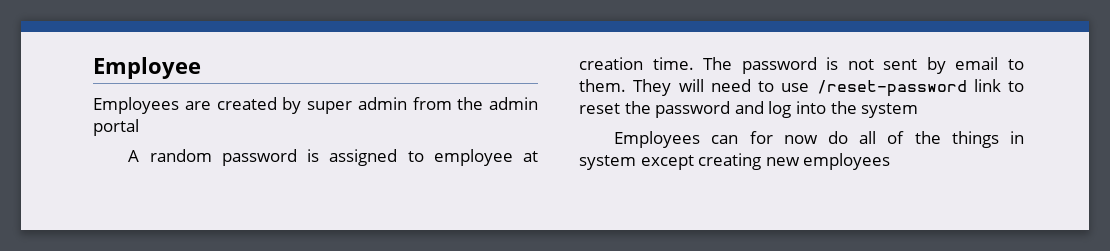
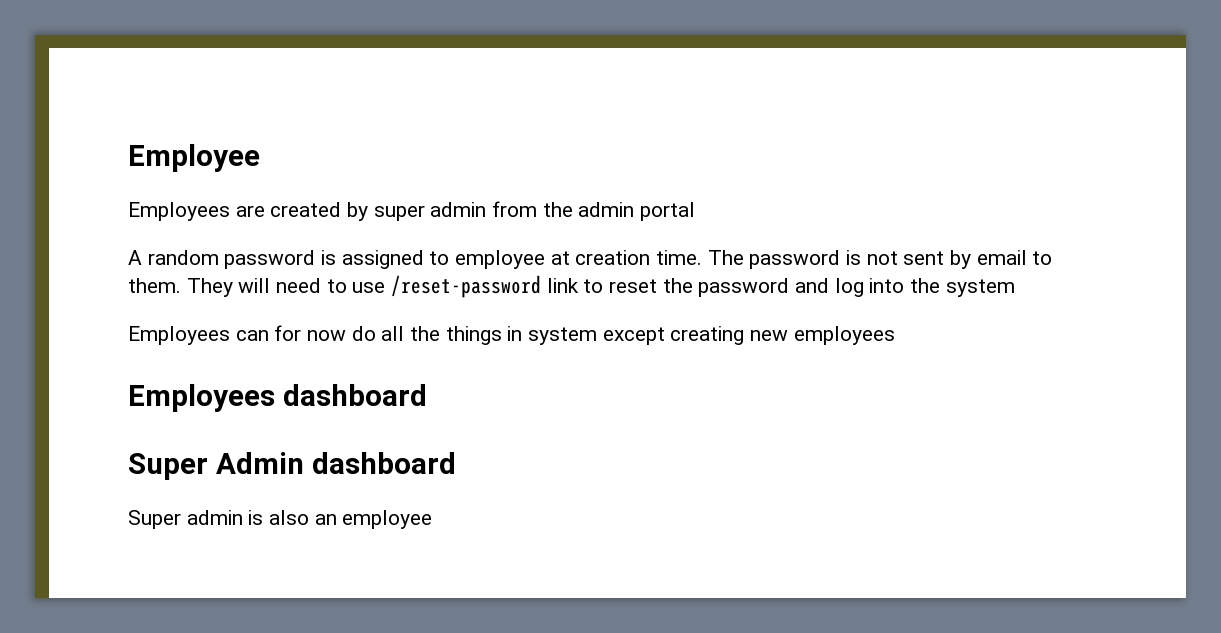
- Employees can for now do all of the things in system except creating new employees
+ Employees can for now do all the things in system except creating new employees
+ Employees dashboard
+ Super Admin dashboard
+ Super admin is also an employee

